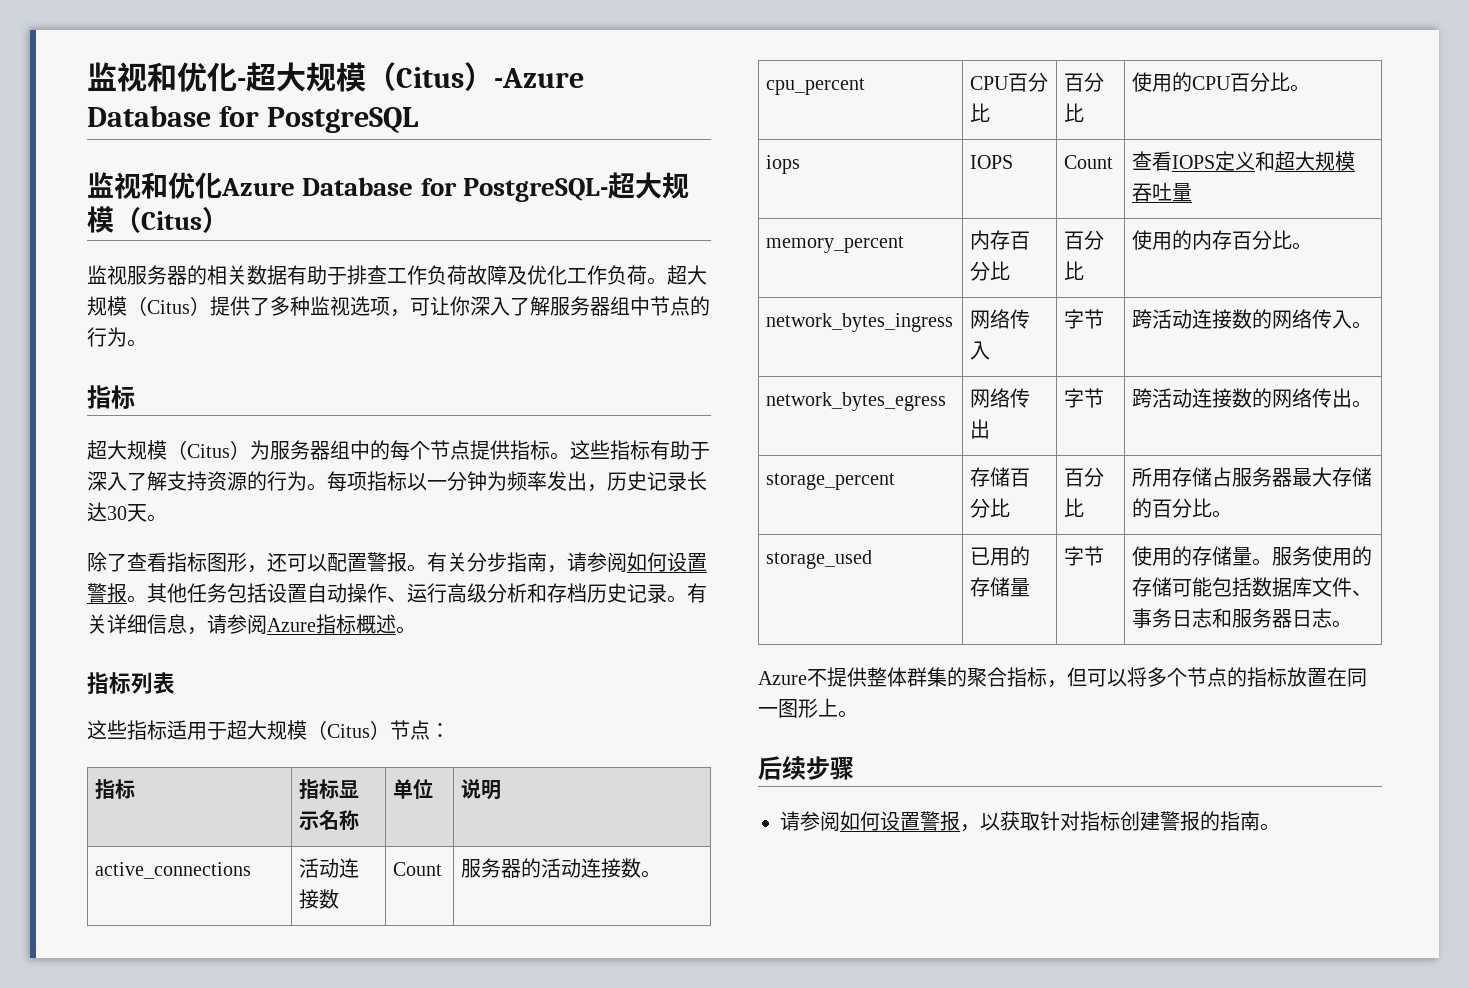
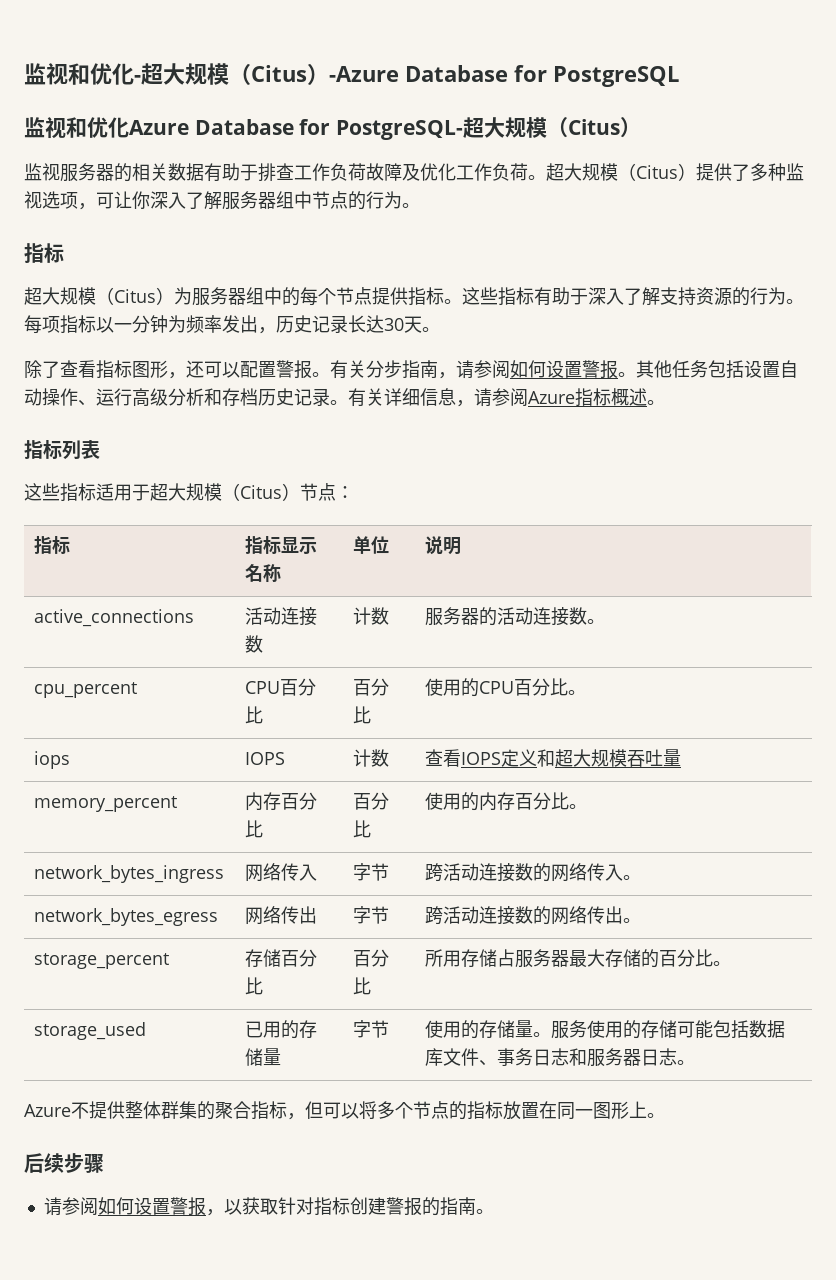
- active_connections | 活动连接数 | Count | 服务器的活动连接数。
+ active_connections | 活动连接数 | 计数 | 服务器的活动连接数。
- iops | IOPS | Count | 查看IOPS定义和超大规模吞吐量
+ iops | IOPS | 计数 | 查看IOPS定义和超大规模吞吐量

